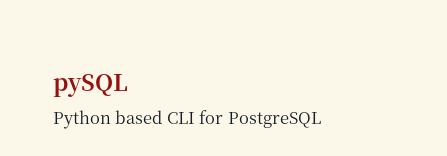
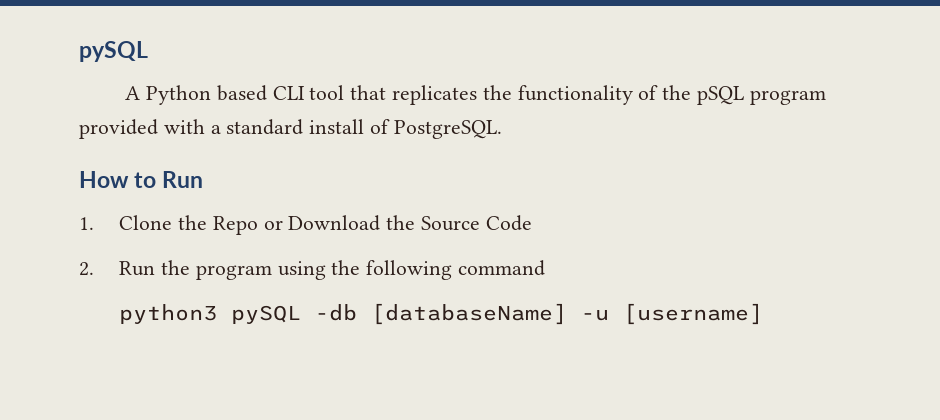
- Python based CLI for PostgreSQL
+ A Python based CLI tool that replicates the functionality of the pSQL program provided with a standard install of PostgreSQL.
+ How to Run
+ 1. Clone the Repo or Download the Source Code
+ 2. Run the program using the following command
+ python3 pySQL -db [databaseName] -u [username]

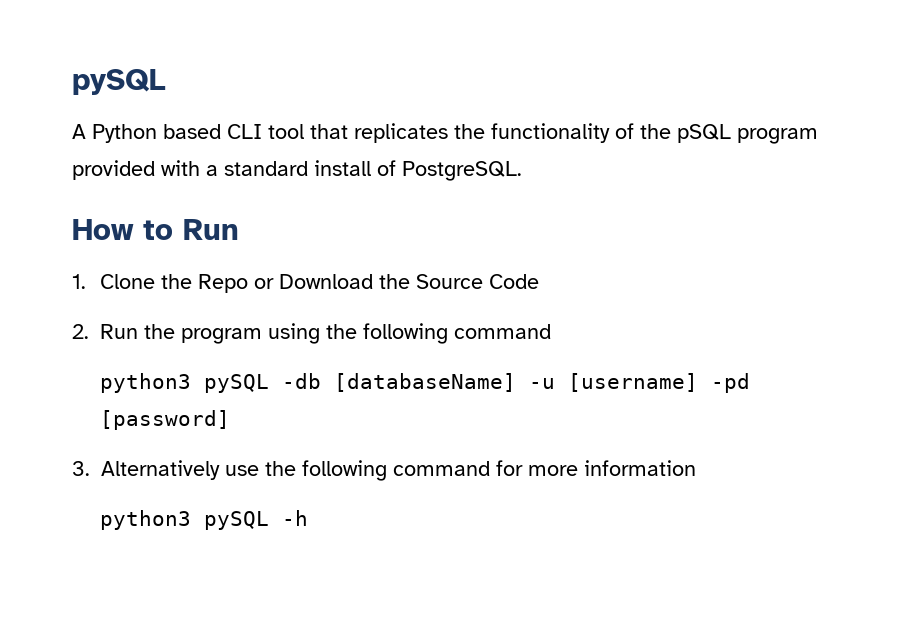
- python3 pySQL -db [databaseName] -u [username]
+ python3 pySQL -db [databaseName] -u [username] -pd [password]
+ 3. Alternatively use the following command for more information
+ python3 pySQL -h

